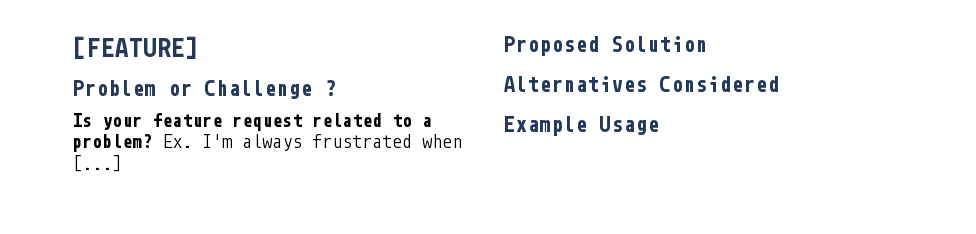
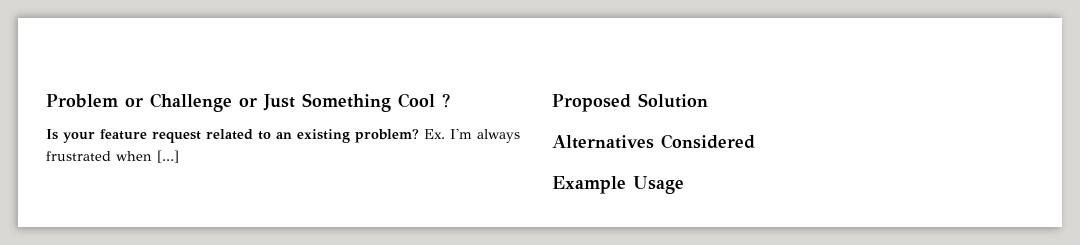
- [FEATURE]
- Problem or Challenge ?
+ Problem or Challenge or Just Something Cool ?
- Is your feature request related to a problem?
+ Is your feature request related to an existing problem?

